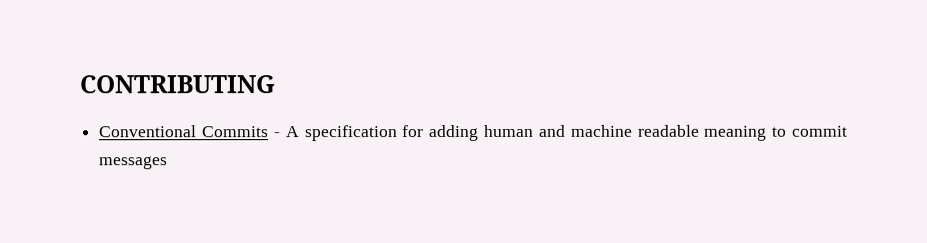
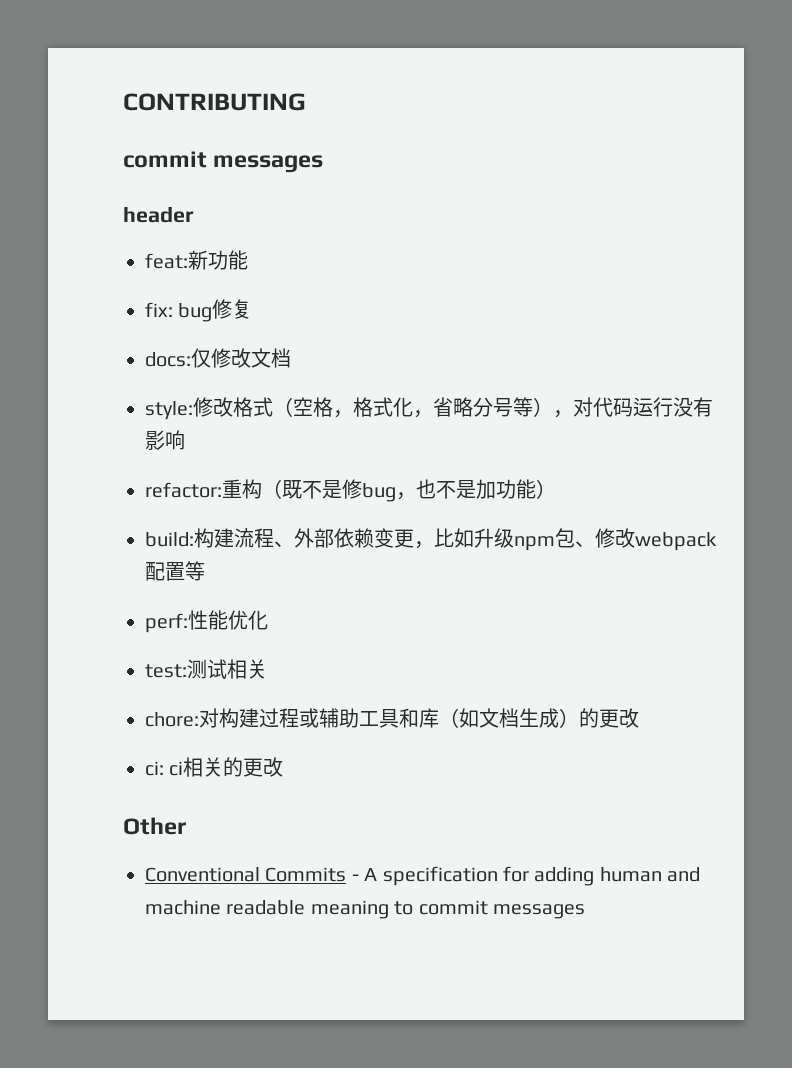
  CONTRIBUTING
+ commit messages
+ header
+ feat:新功能
+ fix: bug修复
+ docs:仅修改文档
+ style:修改格式（空格，格式化，省略分号等），对代码运行没有影响
+ refactor:重构（既不是修bug，也不是加功能）
+ build:构建流程、外部依赖变更，比如升级npm包、修改webpack配置等
+ perf:性能优化
+ test:测试相关
+ chore:对构建过程或辅助工具和库（如文档生成）的更改
+ ci: ci相关的更改
+ Other

